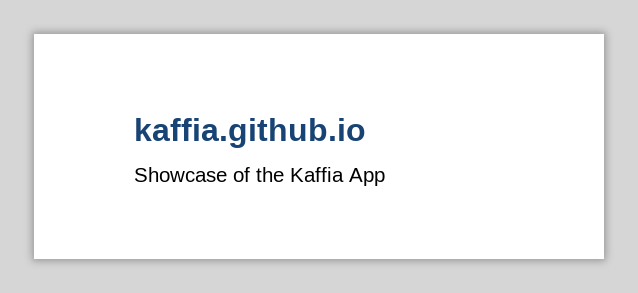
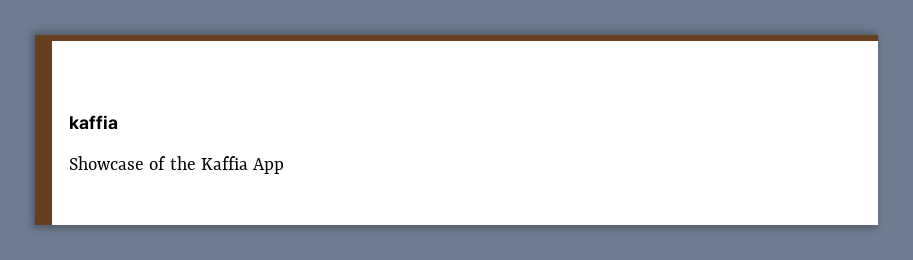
- kaffia.github.io
+ kaffia

